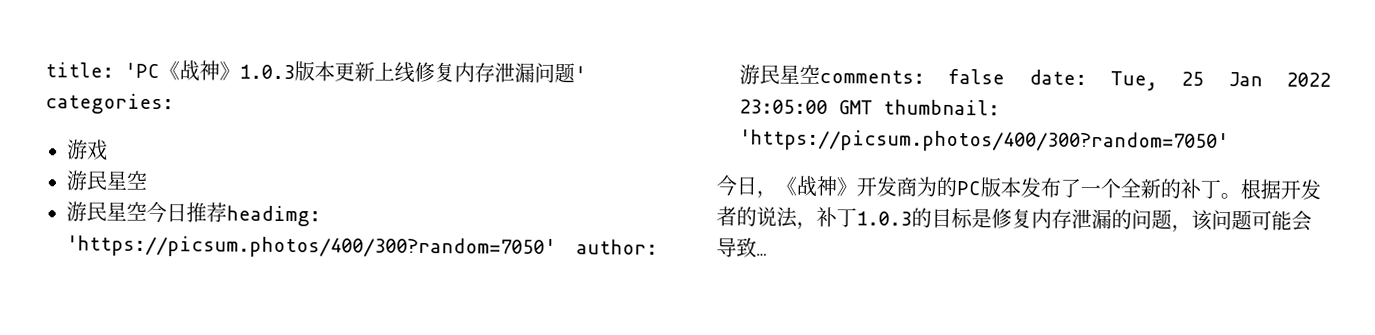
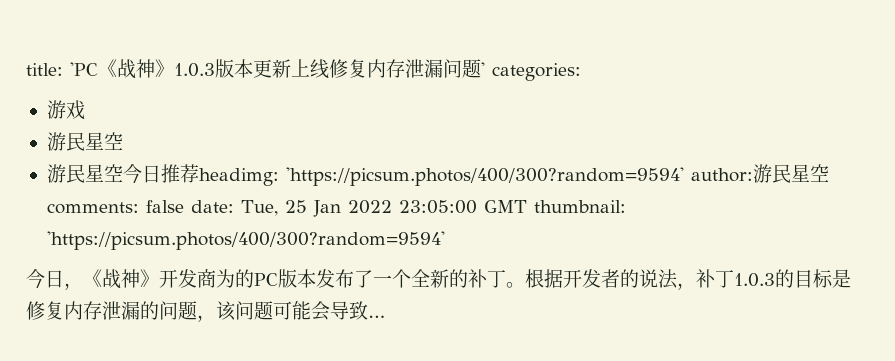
- 游民星空今日推荐headimg: 'https://picsum.photos/400/300?random=7050' author:游民星空comments: false date: Tue, 25 Jan 2022 23:05:00 GMT thumbnail: 'https://picsum.photos/400/300?random=7050'
+ 游民星空今日推荐headimg: 'https://picsum.photos/400/300?random=9594' author:游民星空comments: false date: Tue, 25 Jan 2022 23:05:00 GMT thumbnail: 'https://picsum.photos/400/300?random=9594'

